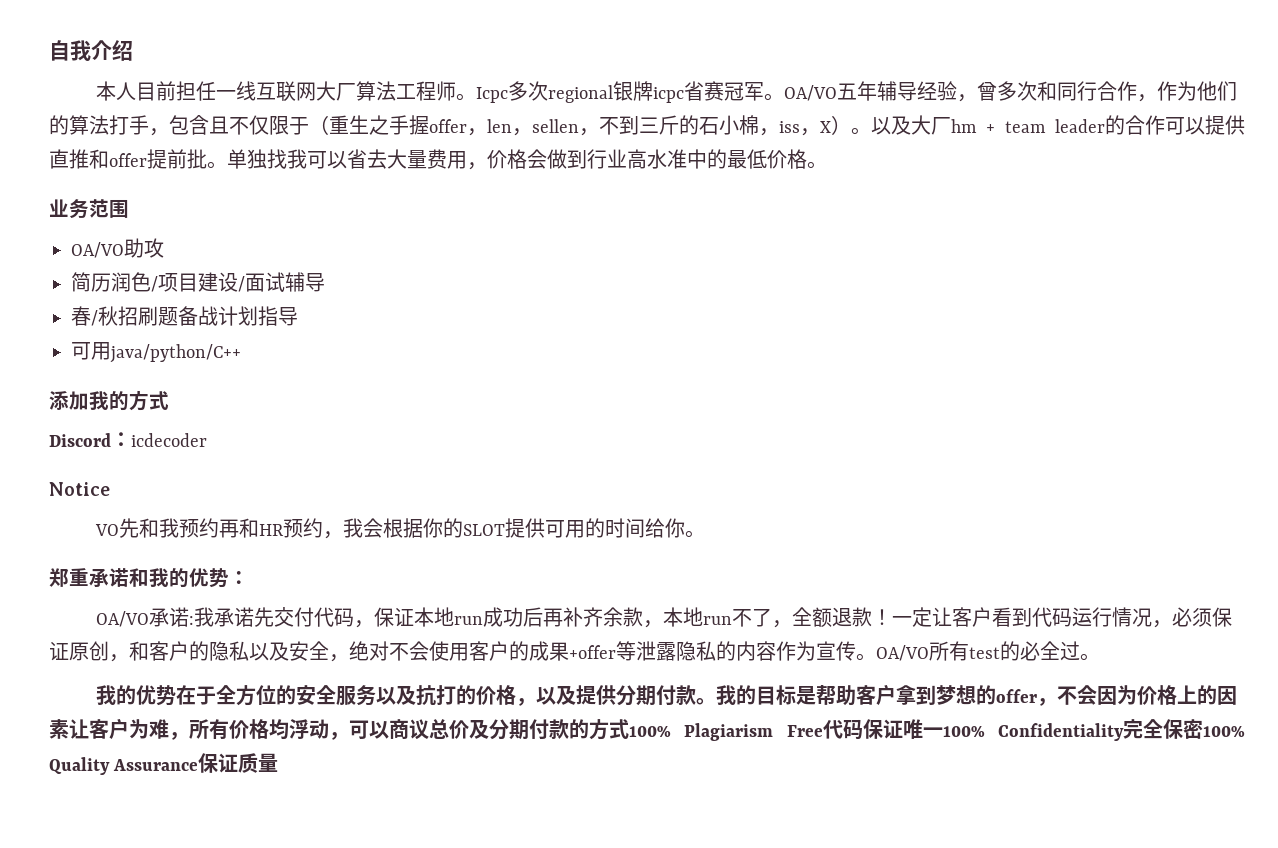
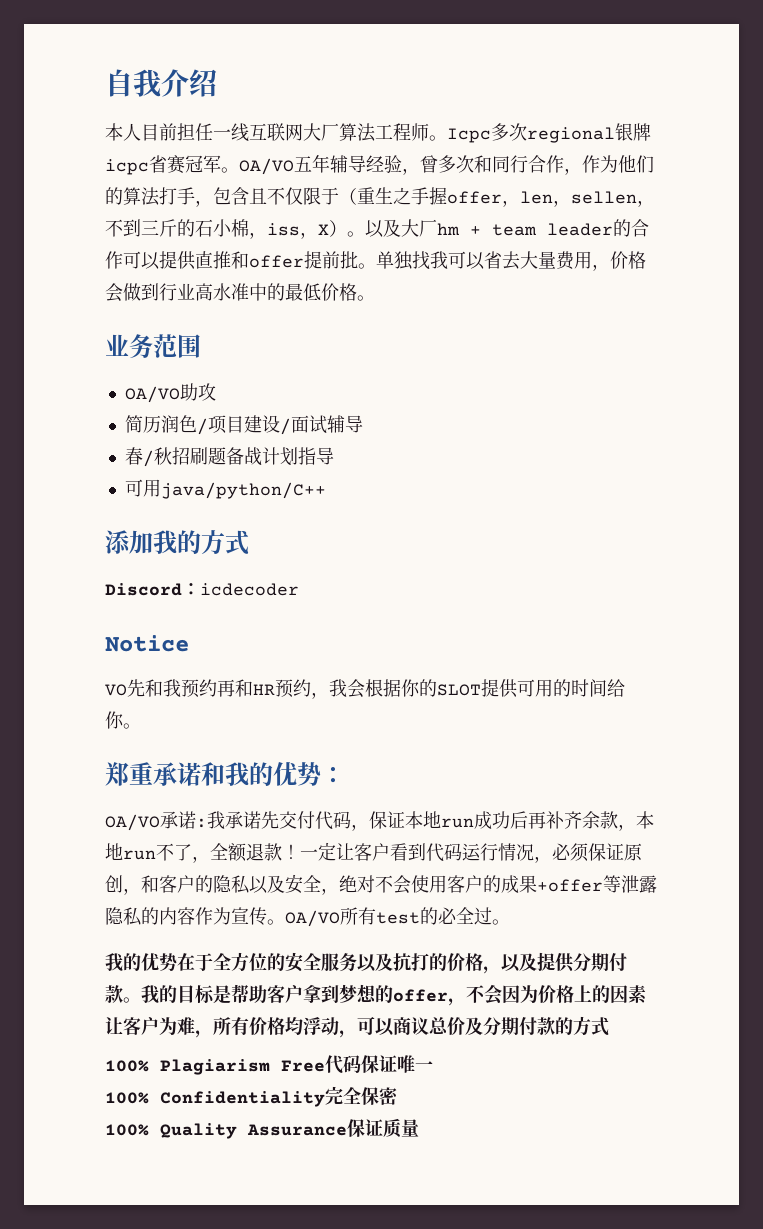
- 我的目标是帮助客户拿到梦想的offer，不会因为价格上的因素让客户为难，所有价格均浮动，可以商议总价及分期付款的方式100% Plagiarism Free代码保证唯一100% Confidentiality完全保密100% Quality Assurance保证质量
+ 我的目标是帮助客户拿到梦想的offer，不会因为价格上的因素让客户为难，所有价格均浮动，可以商议总价及分期付款的方式
+ 100% Plagiarism Free代码保证唯一
+ 100% Confidentiality完全保密
+ 100% Quality Assurance保证质量

